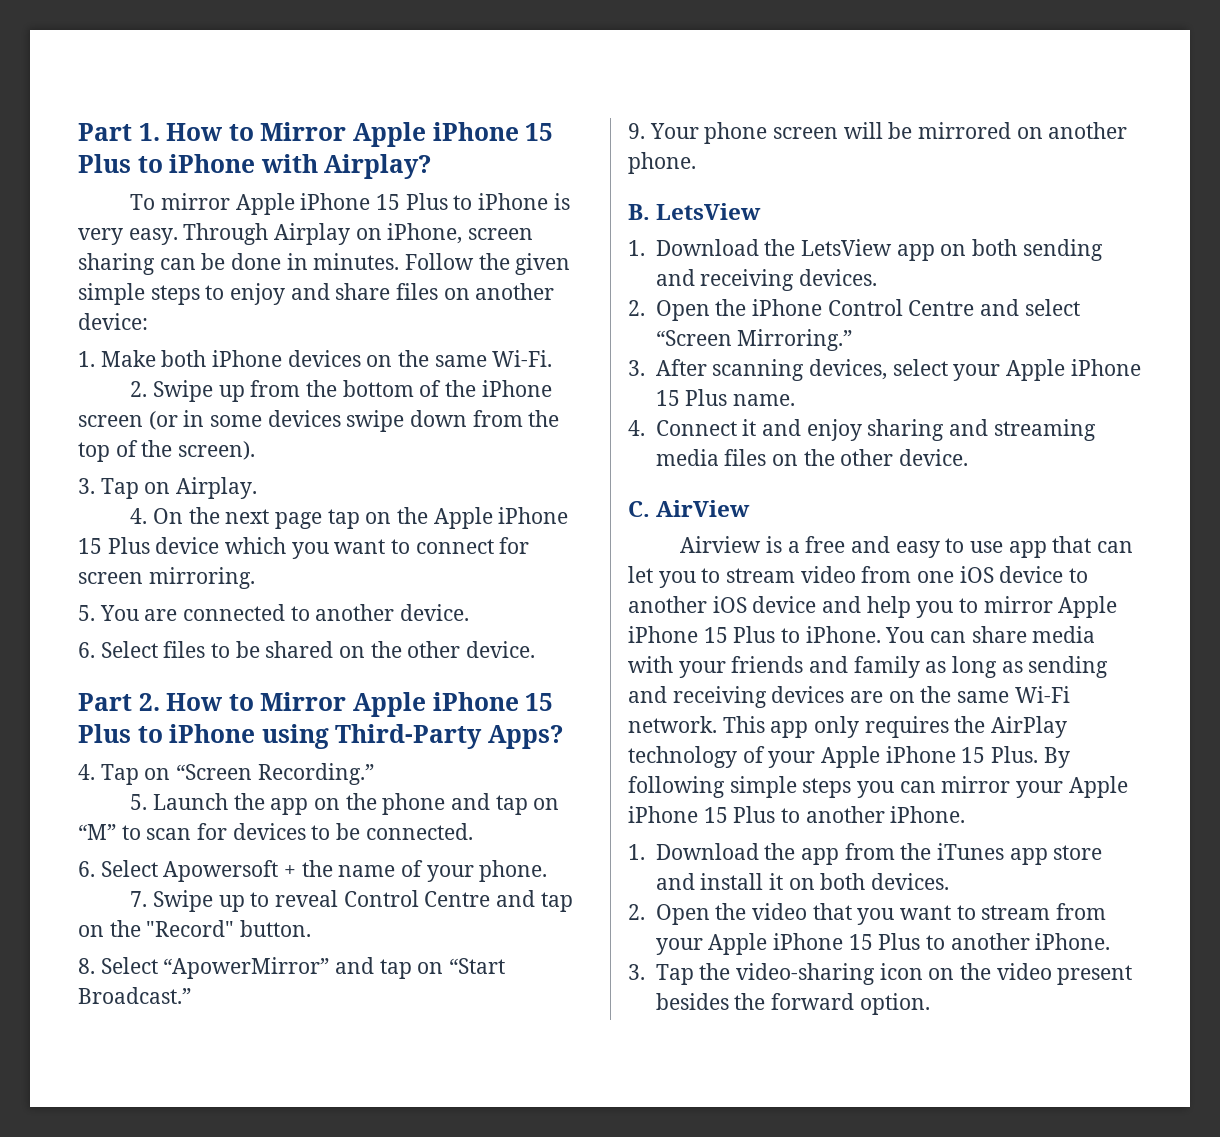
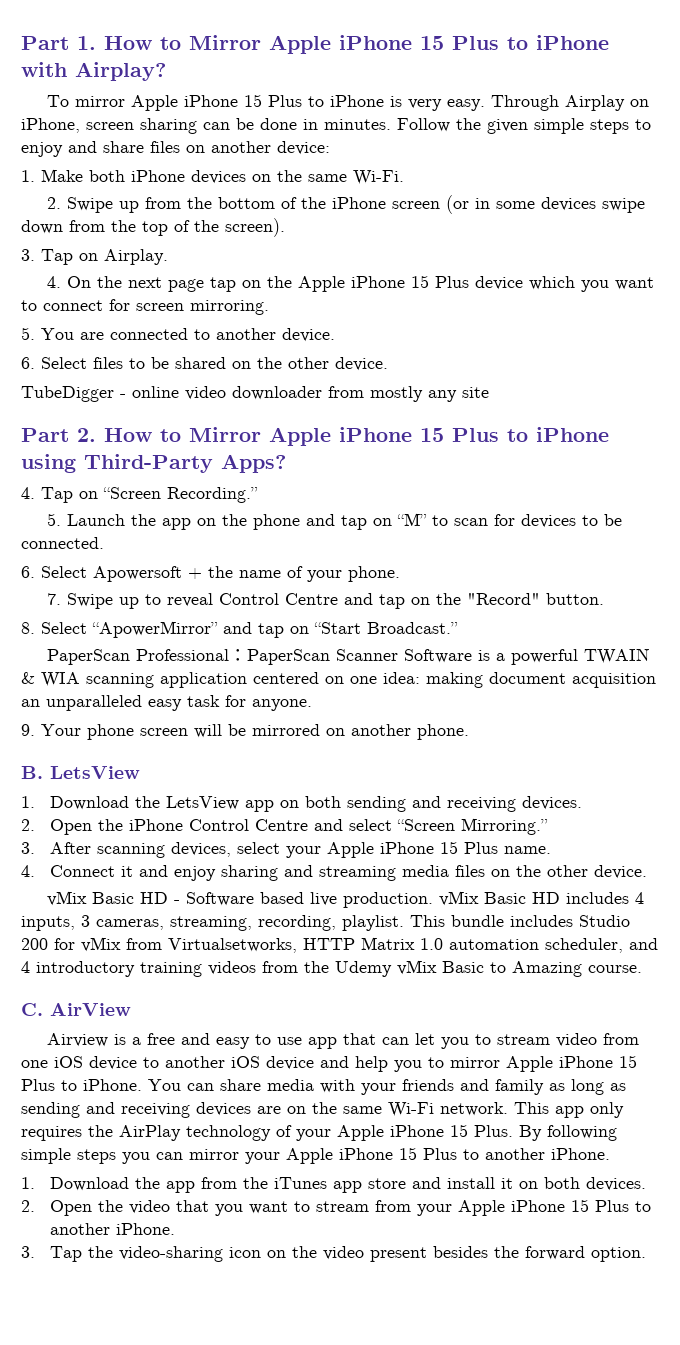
+ TubeDigger - online video downloader from mostly any site
+ PaperScan Professional：PaperScan Scanner Software is a powerful TWAIN & WIA scanning application centered on one idea: making document acquisition an unparalleled easy task for anyone.
+ vMix Basic HD - Software based live production. vMix Basic HD includes 4 inputs, 3 cameras, streaming, recording, playlist. This bundle includes Studio 200 for vMix from Virtualsetworks, HTTP Matrix 1.0 automation scheduler, and 4 introductory training videos from the Udemy vMix Basic to Amazing course.

